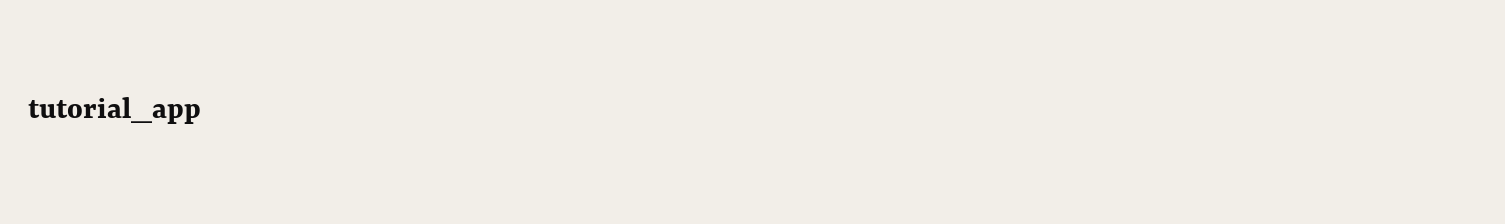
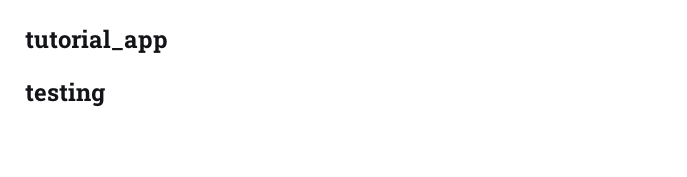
+ testing

